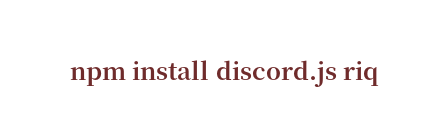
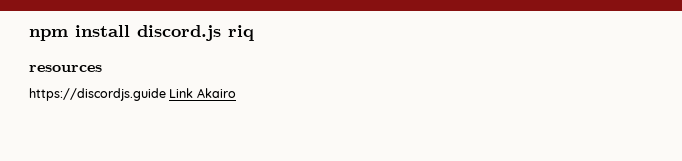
+ resources
+ https://discordjs.guide Link Akairo

